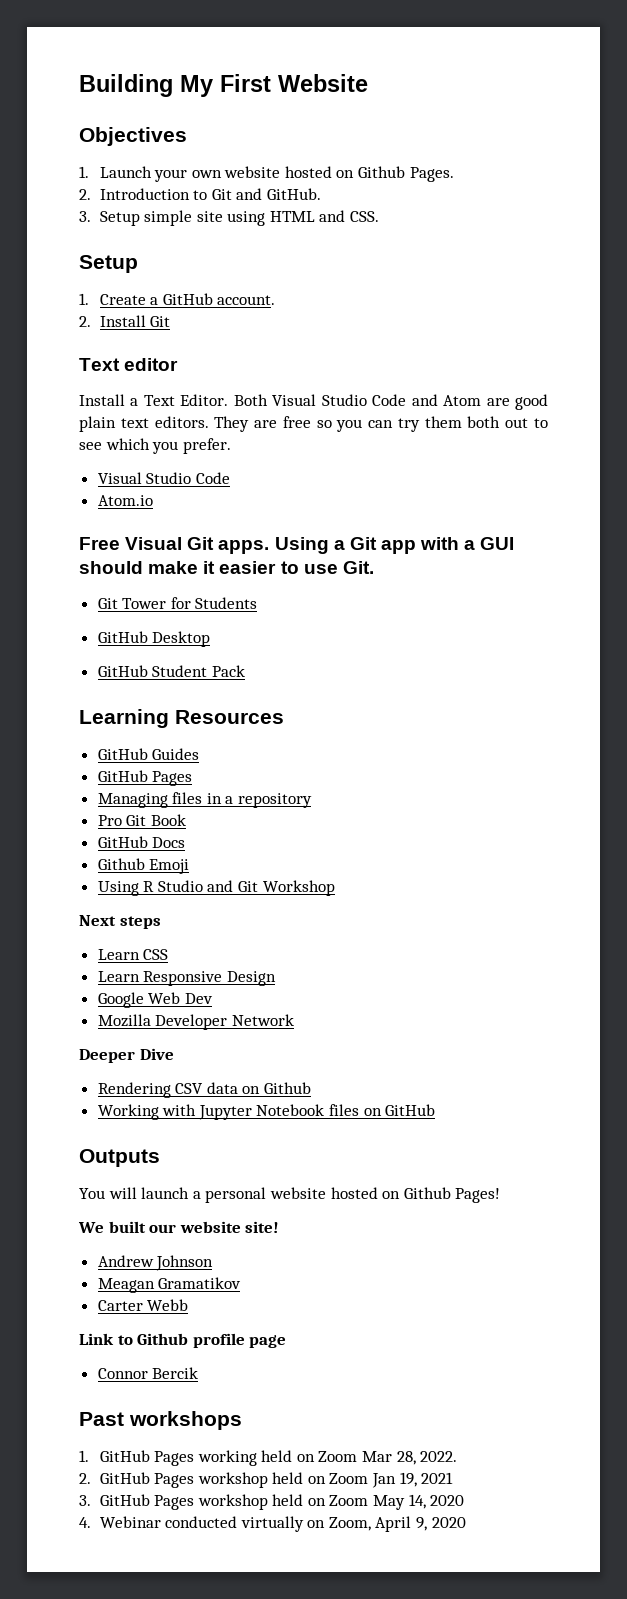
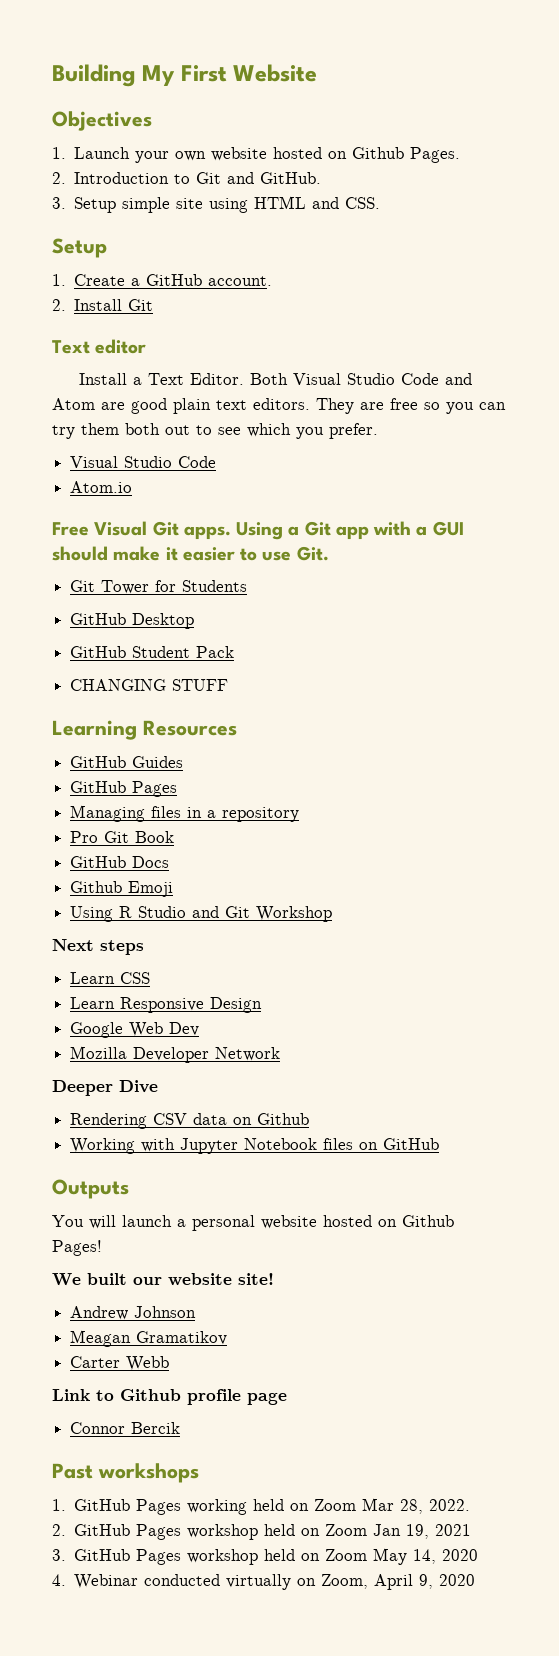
+ CHANGING STUFF

